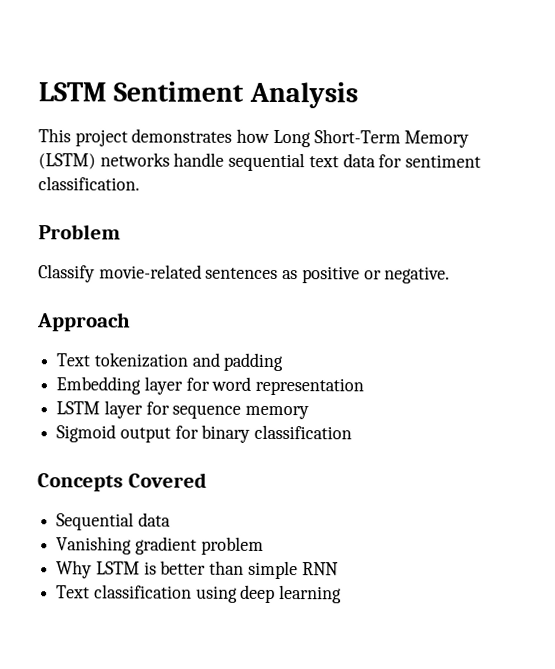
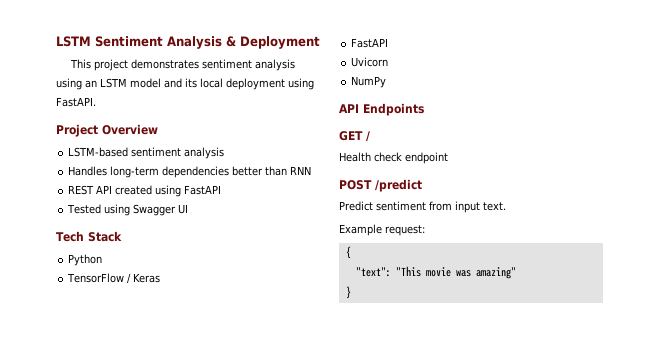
- LSTM Sentiment Analysis
+ LSTM Sentiment Analysis & Deployment
- This project demonstrates how Long Short-Term Memory (LSTM) networks handle sequential text data for sentiment classification.
- Problem
- Classify movie-related sentences as positive or negative.
- Approach
- Text tokenization and padding
- Embedding layer for word representation
- LSTM layer for sequence memory
- Sigmoid output for binary classification
- Concepts Covered
- Sequential data
- Vanishing gradient problem
- Why LSTM is better than simple RNN
+ This project demonstrates sentiment analysis using an LSTM model and its local deployment using FastAPI.
+ Project Overview
+ LSTM-based sentiment analysis
+ Handles long-term dependencies better than RNN
- Text classification using deep learning
+ REST API created using FastAPI
+ Tested using Swagger UI
+ Tech Stack
+ Python
+ TensorFlow / Keras
+ FastAPI
+ Uvicorn
+ NumPy
+ API Endpoints
+ GET /
+ Health check endpoint
+ POST /predict
+ Predict sentiment from input text.
+ Example request:
+ {
+ "text": "This movie was amazing"
+ }

